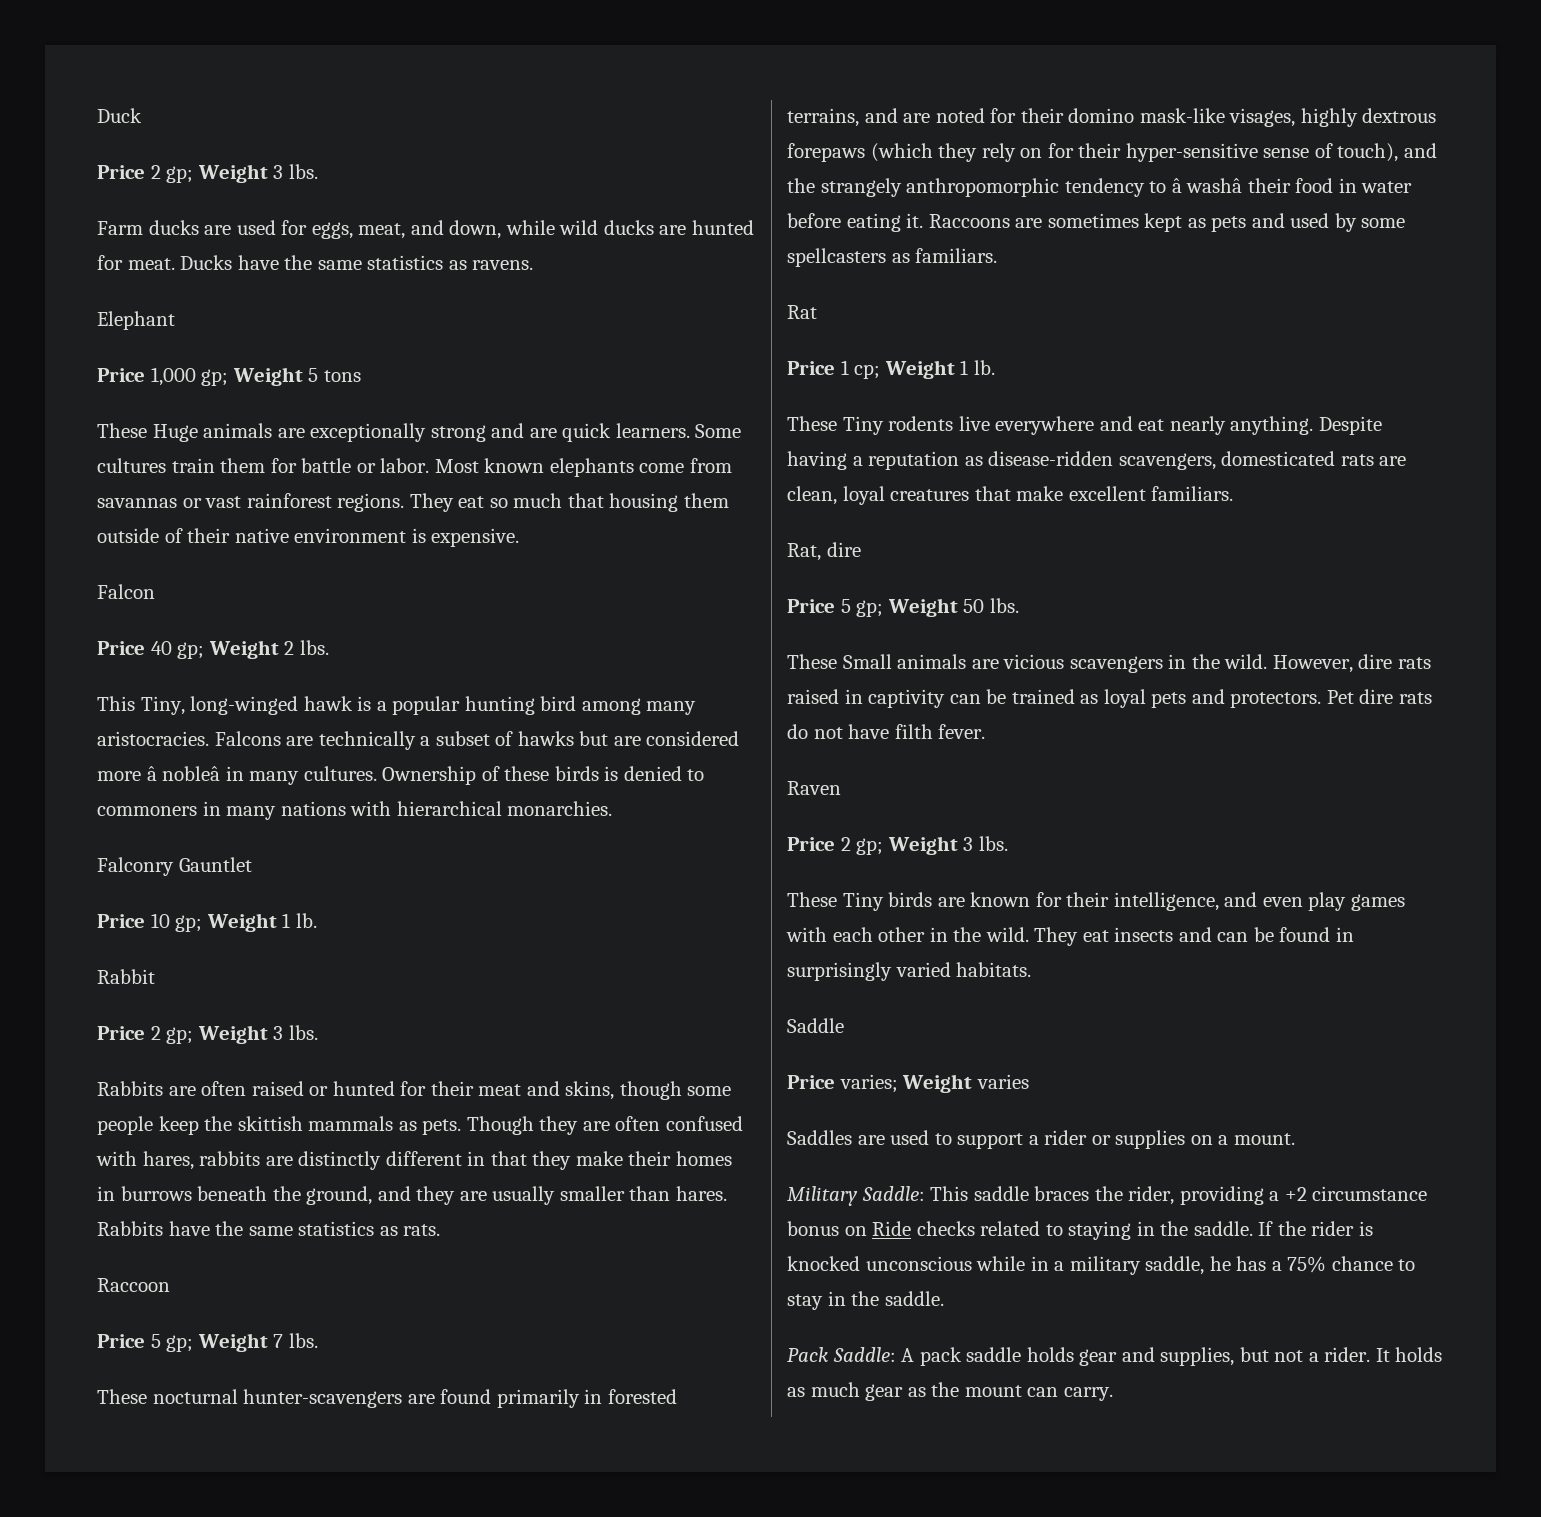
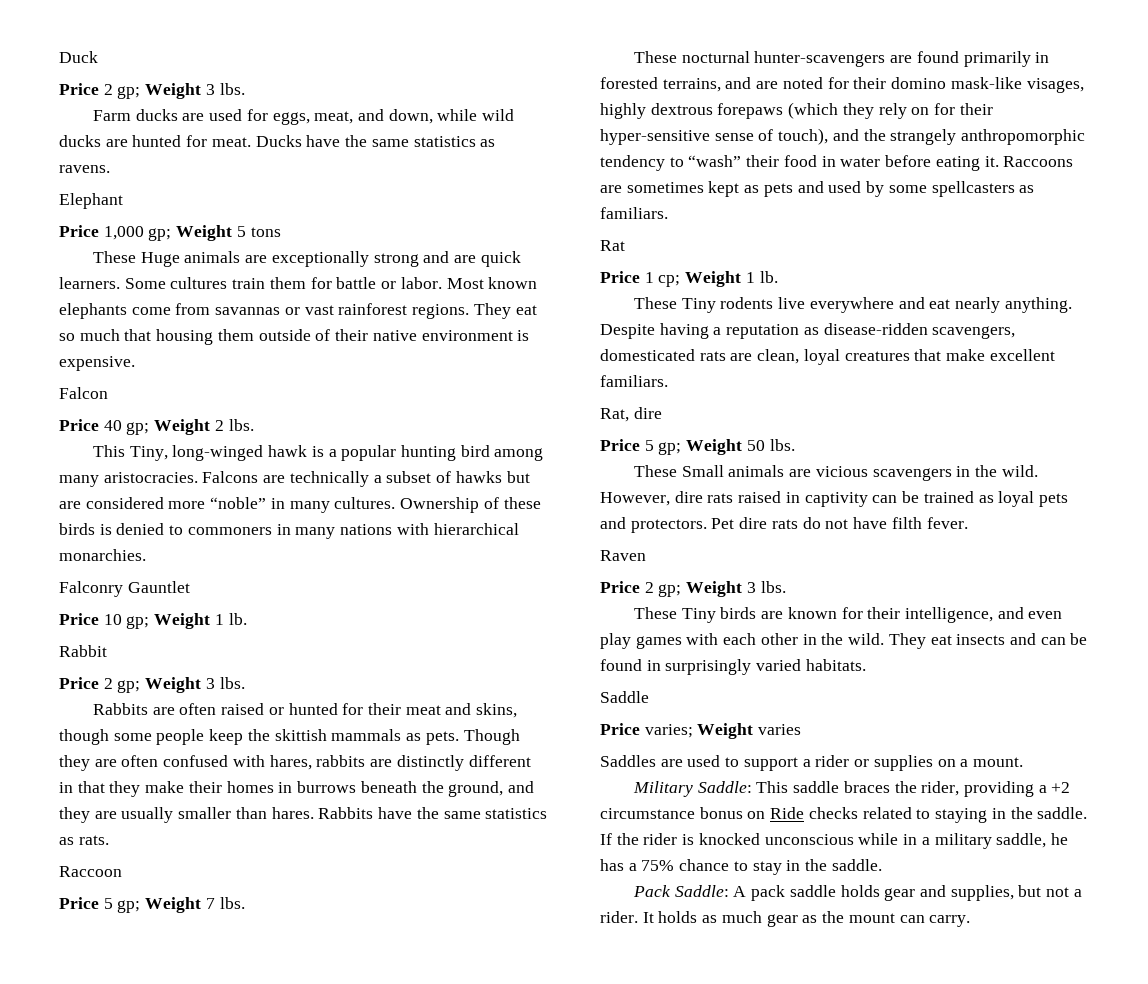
- Falcons are technically a subset of hawks but are considered more â nobleâ in many cultures.
+ Falcons are technically a subset of hawks but are considered more “noble” in many cultures.
- These nocturnal hunter-scavengers are found primarily in forested terrains, and are noted for their domino mask-like visages, highly dextrous forepaws (which they rely on for their hyper-sensitive sense of touch), and the strangely anthropomorphic tendency to â washâ their food in water before eating it.
+ These nocturnal hunter-scavengers are found primarily in forested terrains, and are noted for their domino mask-like visages, highly dextrous forepaws (which they rely on for their hyper-sensitive sense of touch), and the strangely anthropomorphic tendency to “wash” their food in water before eating it.

